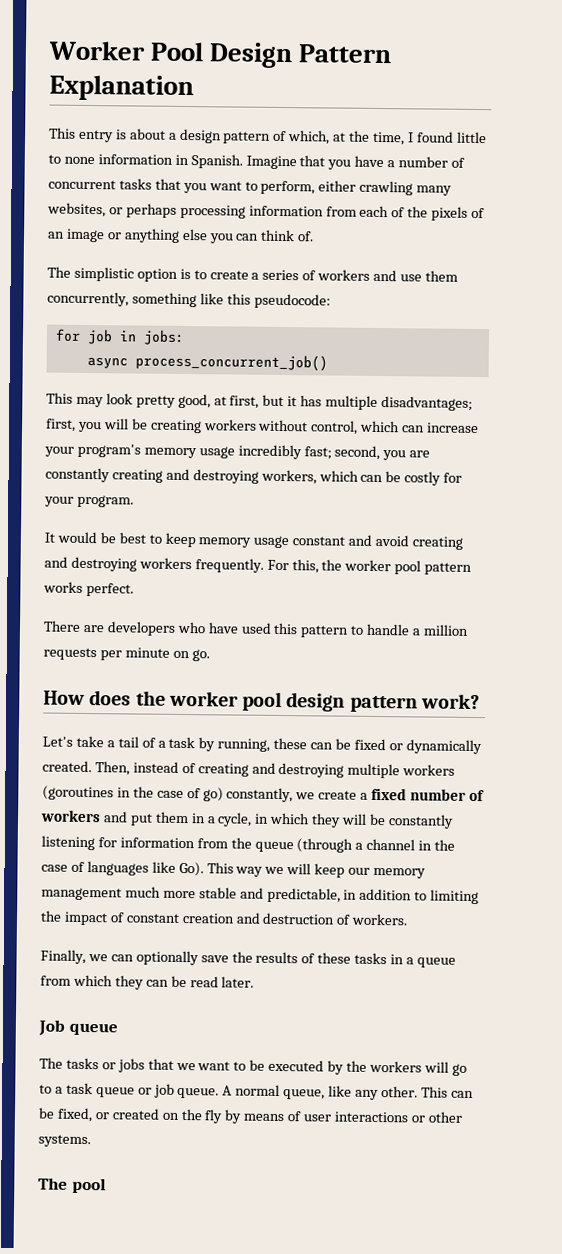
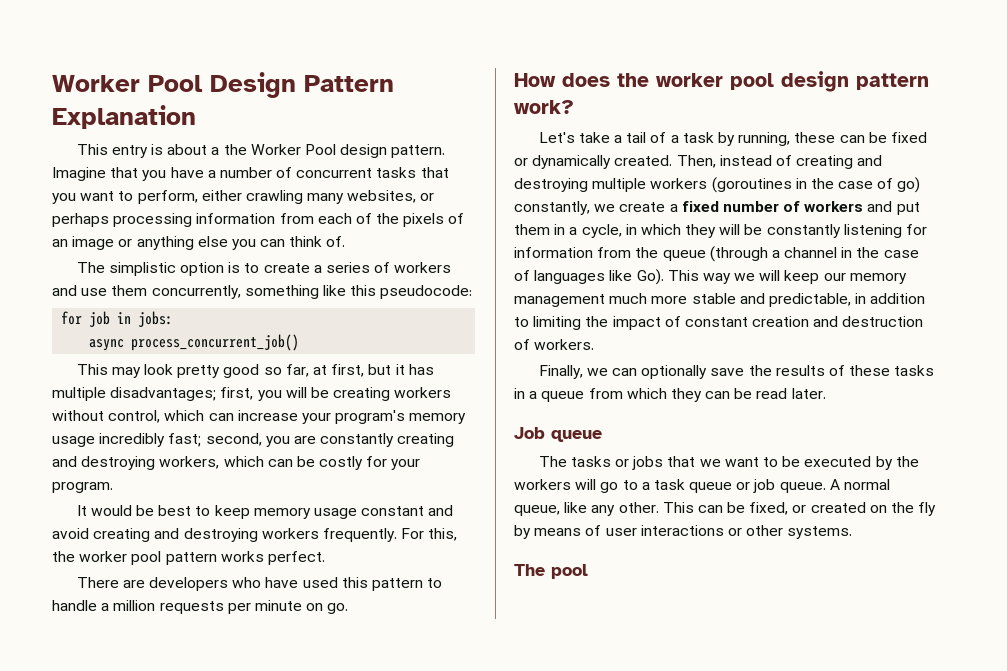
- This entry is about a design pattern of which, at the time, I found little to none information in Spanish.
+ This entry is about a the Worker Pool design pattern.
- This may look pretty good, at first, but it has multiple disadvantages; first, you will be creating workers without control, which can increase your program's memory usage incredibly fast; second, you are constantly creating and destroying workers, which can be costly for your program.
+ This may look pretty good so far, at first, but it has multiple disadvantages; first, you will be creating workers without control, which can increase your program's memory usage incredibly fast; second, you are constantly creating and destroying workers, which can be costly for your program.

